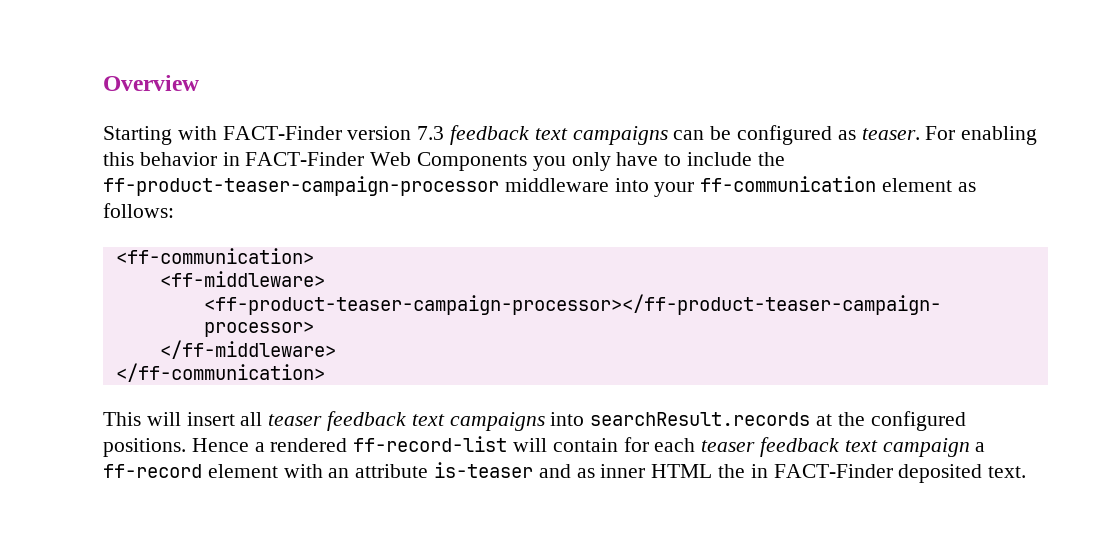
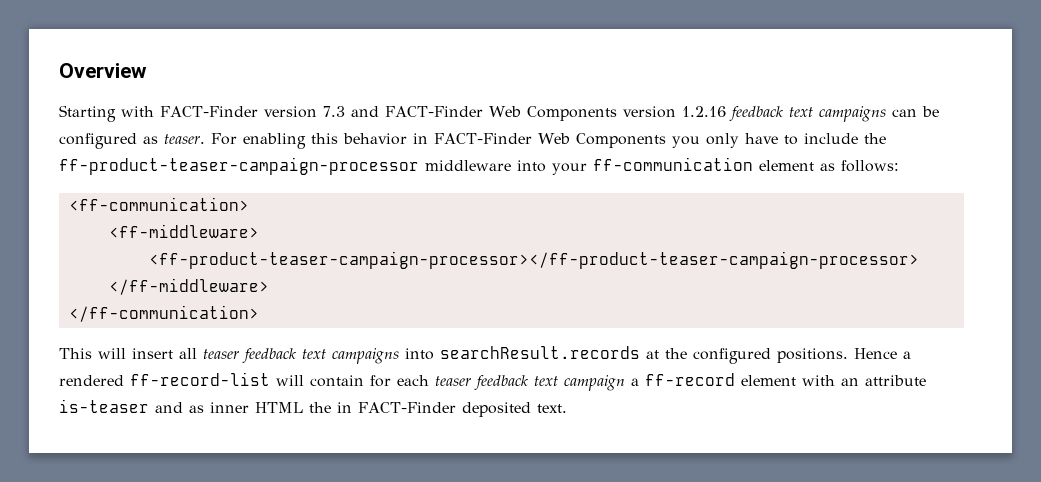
- Starting with FACT-Finder version 7.3 feedback text campaigns can be configured as teaser.
+ Starting with FACT-Finder version 7.3 and FACT-Finder Web Components version 1.2.16 feedback text campaigns can be configured as teaser.

